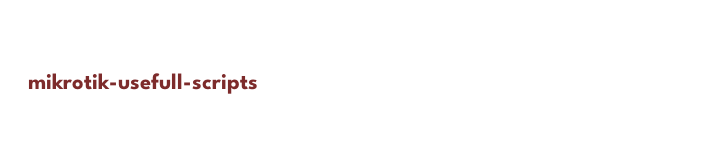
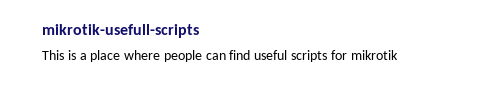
+ This is a place where people can find useful scripts for mikrotik

